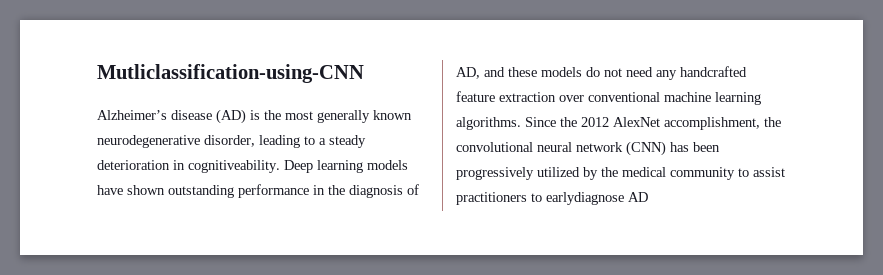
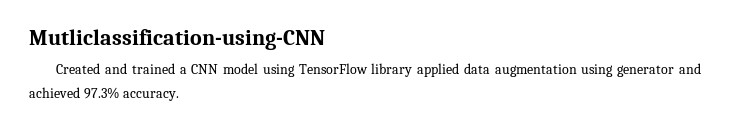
- Alzheimer’s disease (AD) is the most generally known neurodegenerative disorder, leading to a steady deterioration in cognitiveability. Deep learning models have shown outstanding performance in the diagnosis of AD, and these models do not need any handcrafted feature extraction over conventional machine learning algorithms. Since the 2012 AlexNet accomplishment, the convolutional neural network (CNN) has been progressively utilized by the medical community to assist practitioners to earlydiagnose AD
+ Created and trained a CNN model using TensorFlow library applied data augmentation using generator and achieved 97.3% accuracy.

